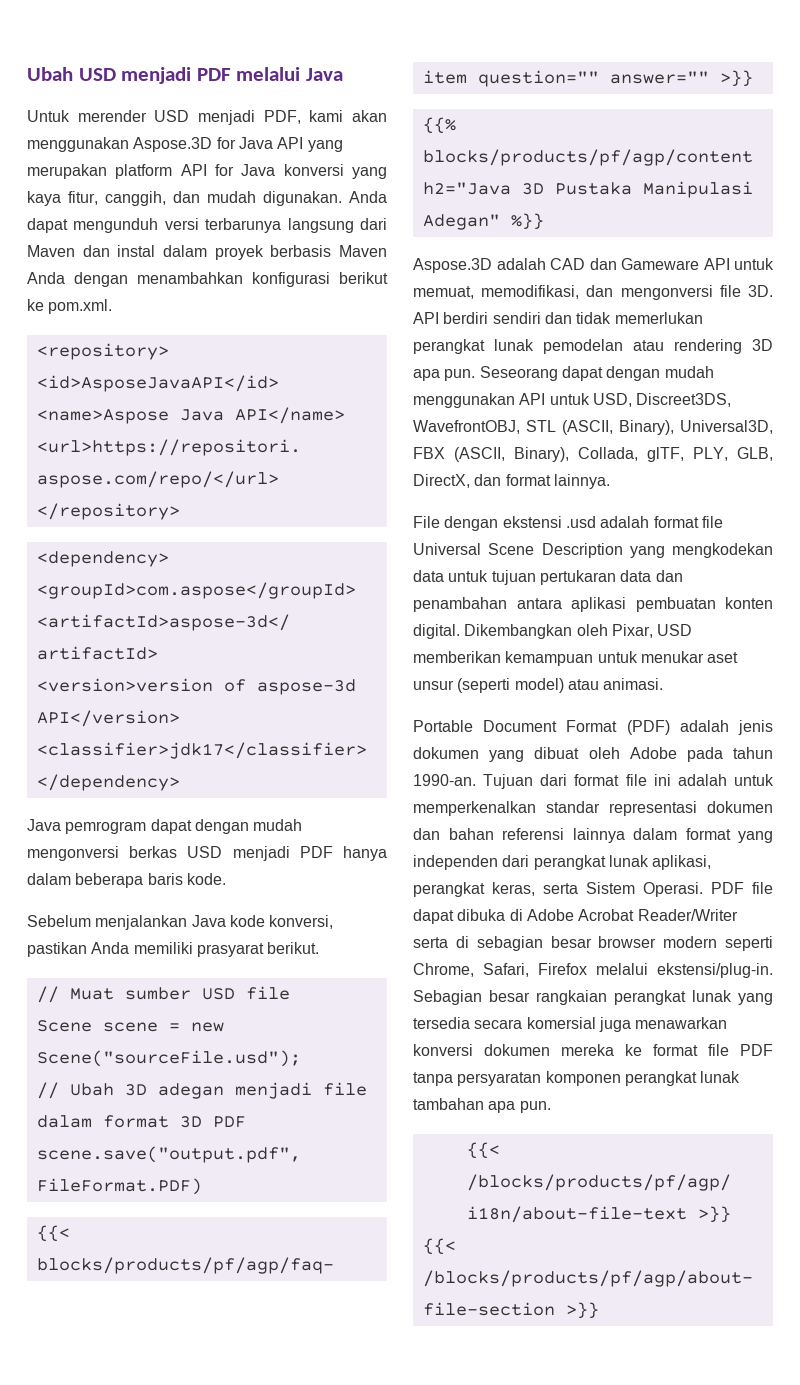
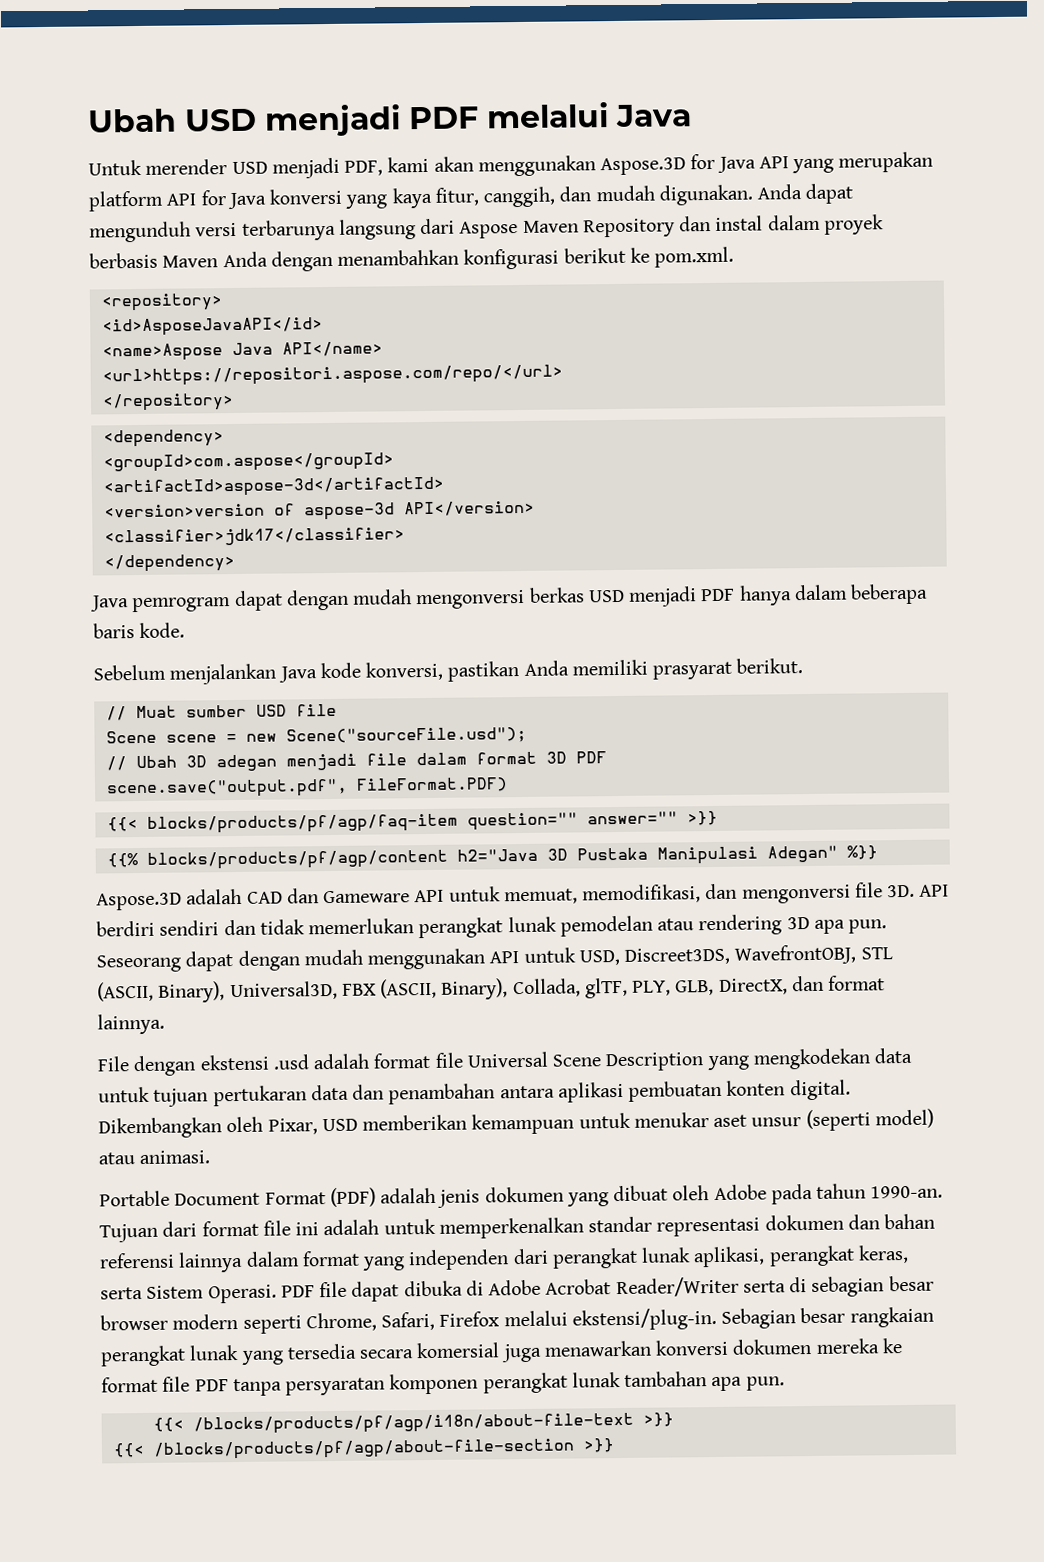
- Anda dapat mengunduh versi terbarunya langsung dari Maven dan instal dalam proyek berbasis Maven Anda dengan menambahkan konfigurasi berikut ke pom.xml.
+ Anda dapat mengunduh versi terbarunya langsung dari Aspose Maven Repository dan instal dalam proyek berbasis Maven Anda dengan menambahkan konfigurasi berikut ke pom.xml.

